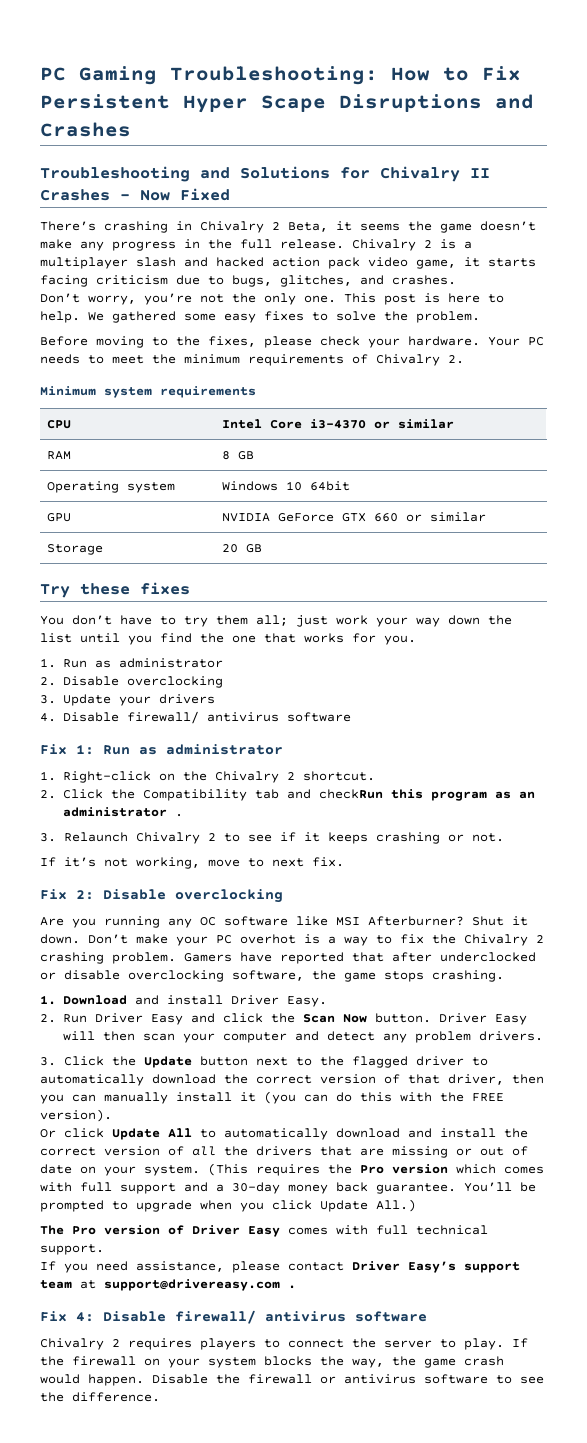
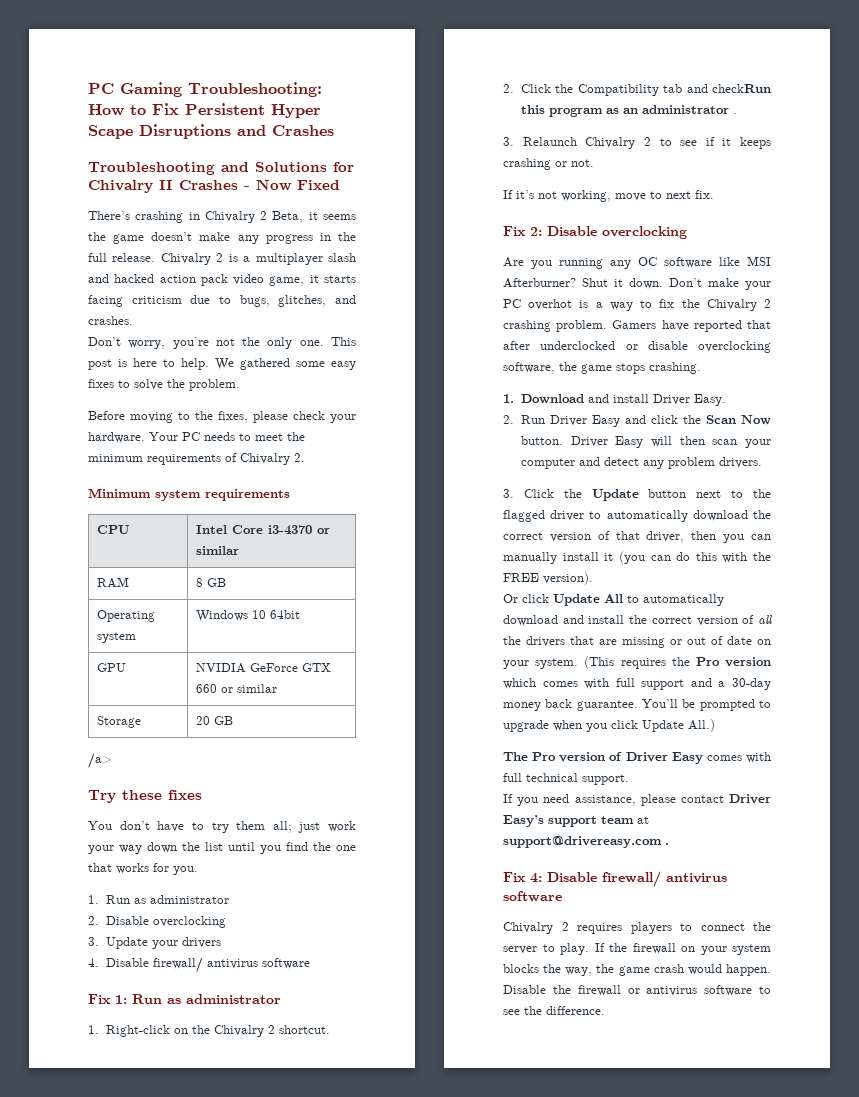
+ /a>

